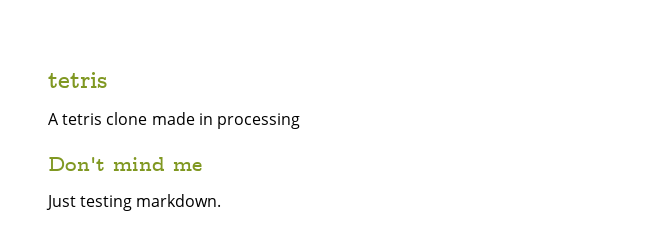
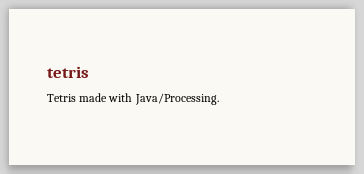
- A tetris clone made in processing
- Don't mind me
- Just testing markdown.
+ Tetris made with Java/Processing.

